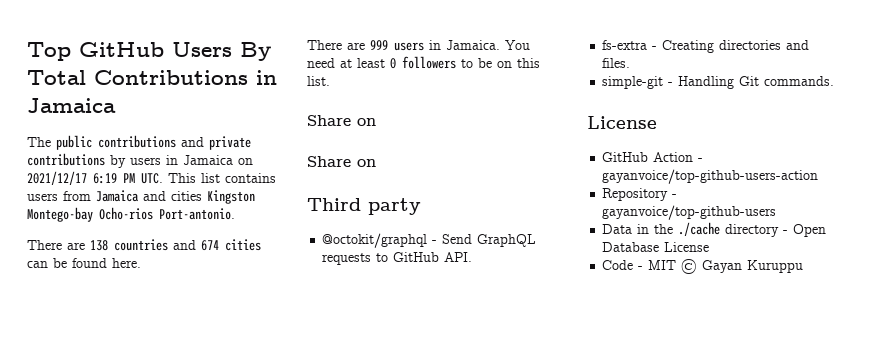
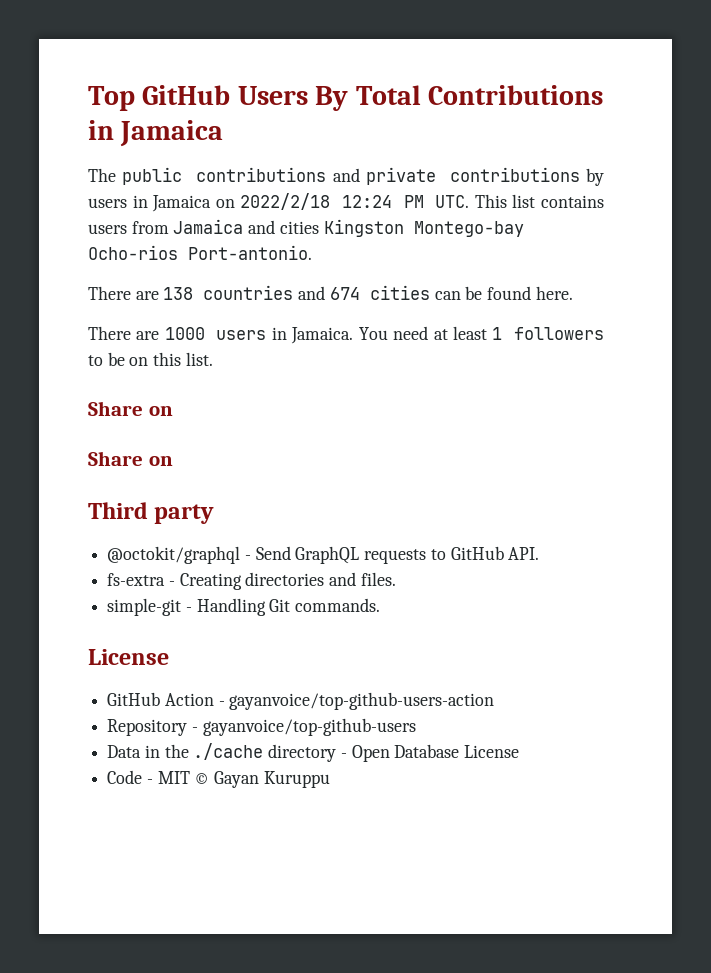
- The public contributions and private contributions by users in Jamaica on 2021/12/17 6:19 PM UTC. This list contains users from Jamaica and cities Kingston Montego-bay Ocho-rios Port-antonio.
+ The public contributions and private contributions by users in Jamaica on 2022/2/18 12:24 PM UTC. This list contains users from Jamaica and cities Kingston Montego-bay Ocho-rios Port-antonio.
- There are 999 users in Jamaica.
+ There are 1000 users in Jamaica.
- You need at least 0 followers to be on this list.
+ You need at least 1 followers to be on this list.

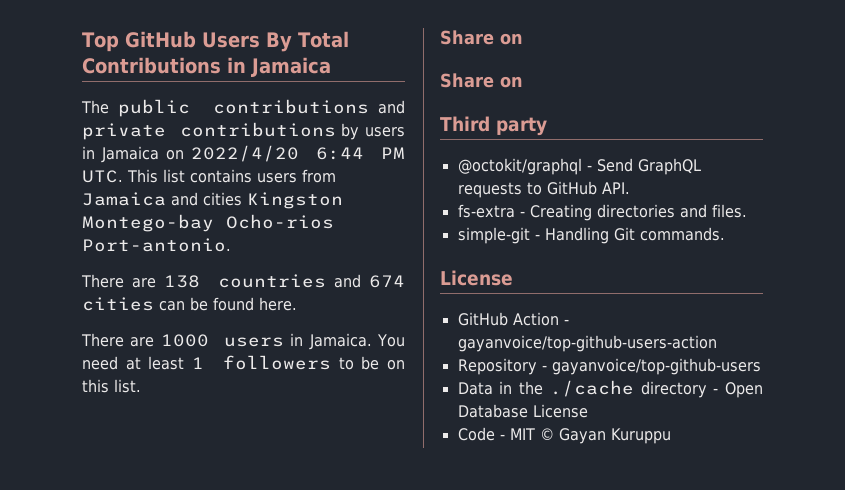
- The public contributions and private contributions by users in Jamaica on 2022/2/18 12:24 PM UTC. This list contains users from Jamaica and cities Kingston Montego-bay Ocho-rios Port-antonio.
+ The public contributions and private contributions by users in Jamaica on 2022/4/20 6:44 PM UTC. This list contains users from Jamaica and cities Kingston Montego-bay Ocho-rios Port-antonio.

